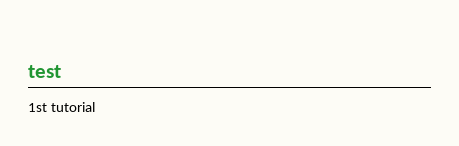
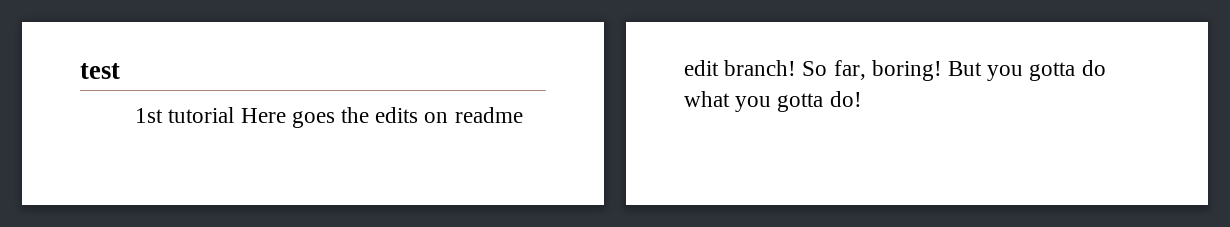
- 1st tutorial
+ 1st tutorial Here goes the edits on readme edit branch! So far, boring! But you gotta do what you gotta do!

